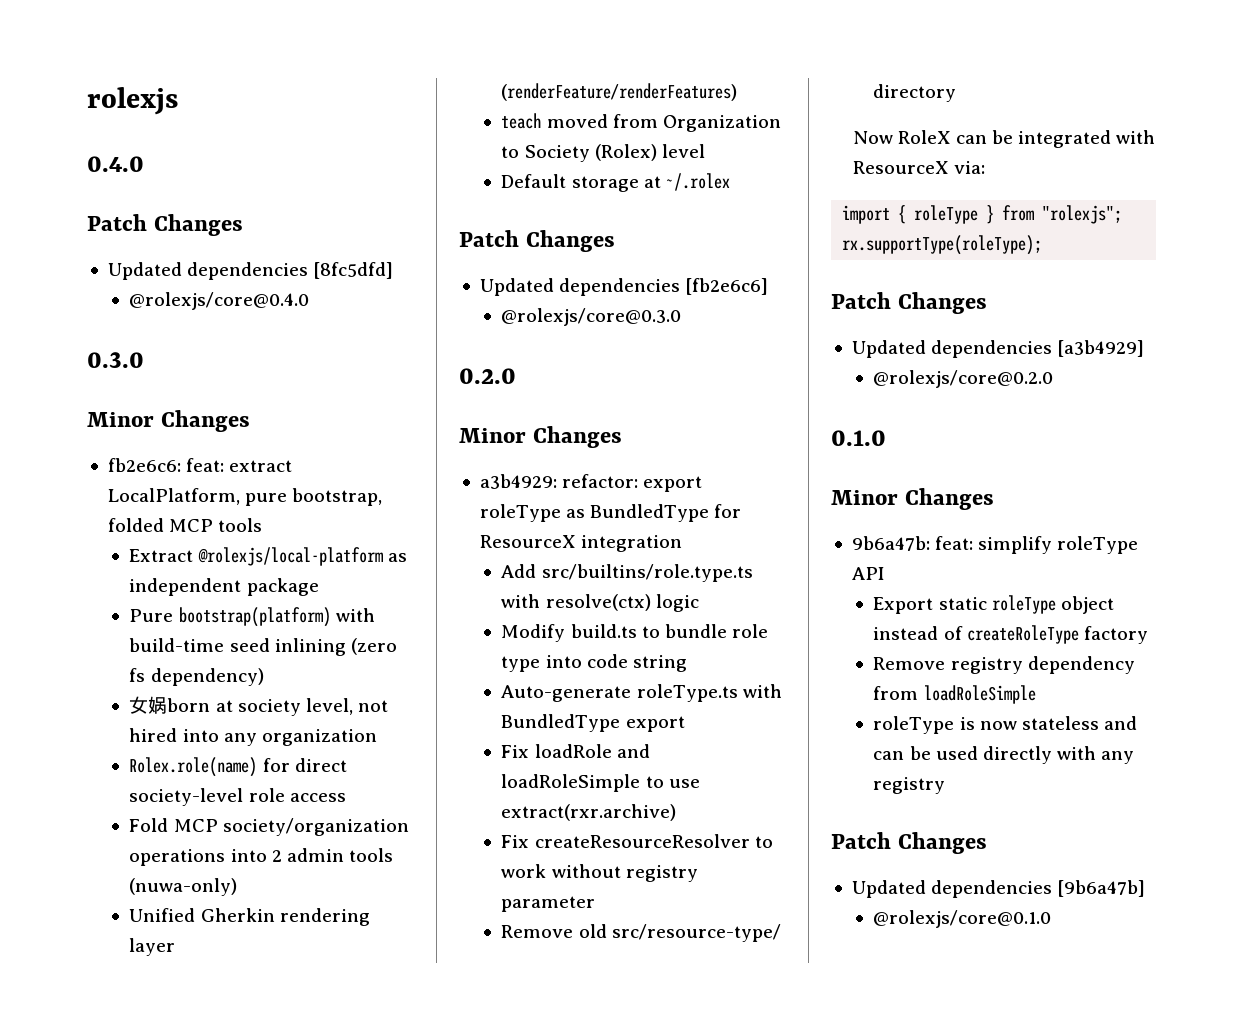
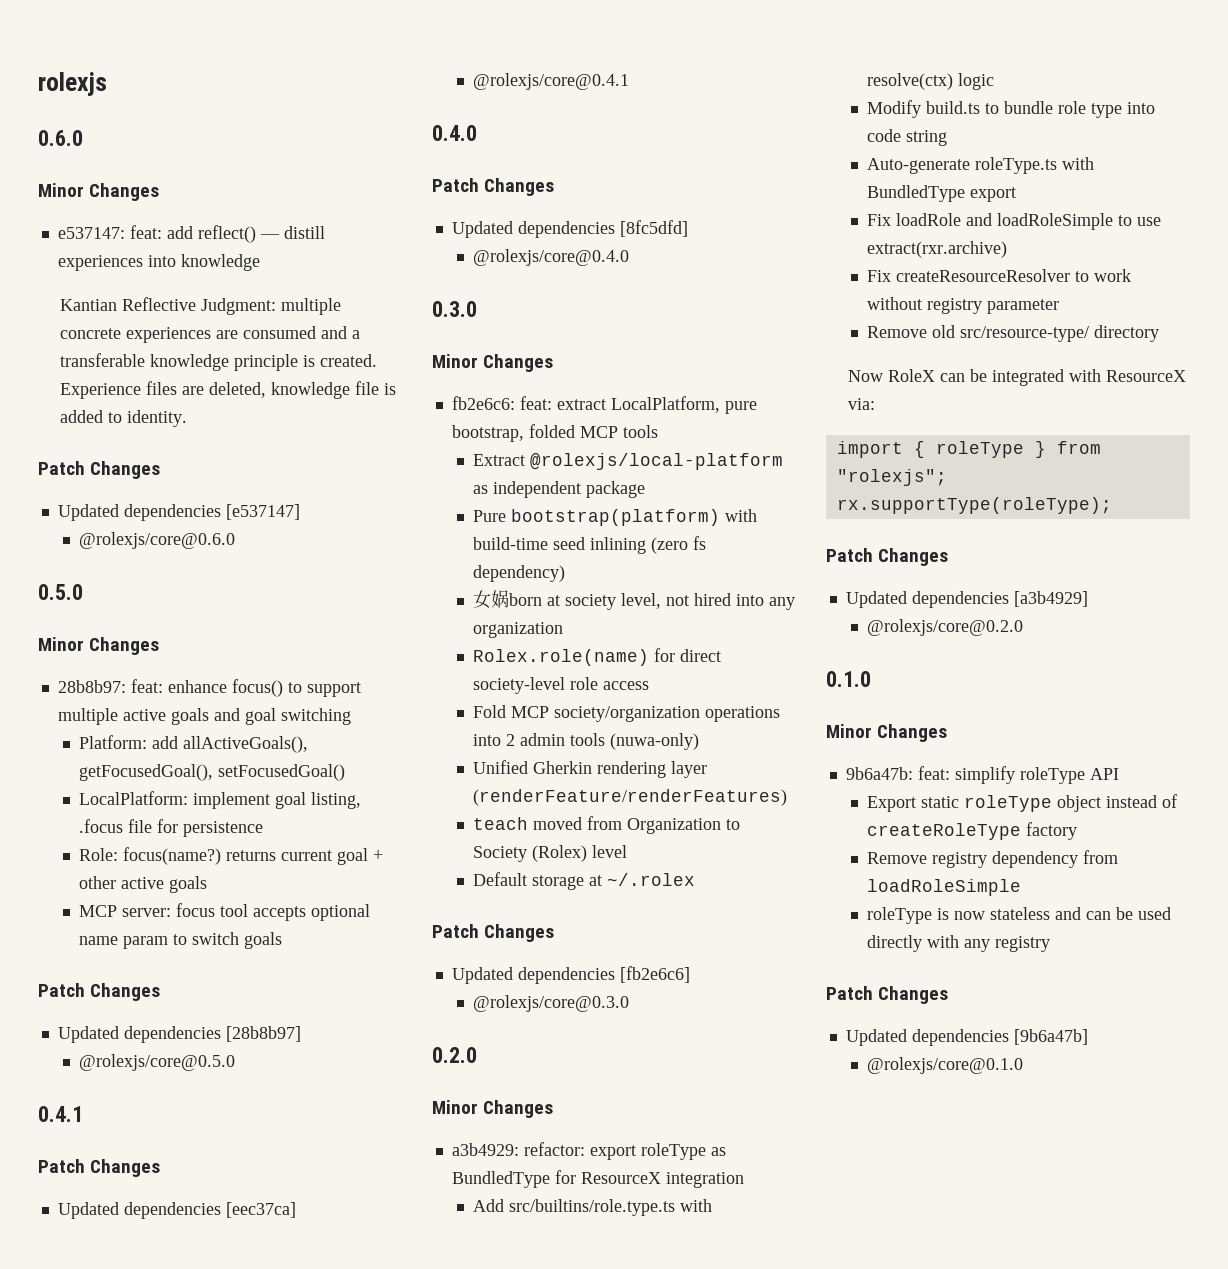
+ 0.6.0
+ Minor Changes
+ e537147: feat: add reflect() — distill experiences into knowledge
+ Kantian Reflective Judgment: multiple concrete experiences are consumed and a transferable knowledge principle is created. Experience files are deleted, knowledge file is added to identity.
+ Patch Changes
+ Updated dependencies [e537147]
+ @rolexjs/core@0.6.0
+ 0.5.0
+ Minor Changes
+ 28b8b97: feat: enhance focus() to support multiple active goals and goal switching
+ Platform: add allActiveGoals(), getFocusedGoal(), setFocusedGoal()
+ LocalPlatform: implement goal listing, .focus file for persistence
+ Role: focus(name?) returns current goal + other active goals
+ MCP server: focus tool accepts optional name param to switch goals
+ Patch Changes
+ Updated dependencies [28b8b97]
+ @rolexjs/core@0.5.0
+ 0.4.1
+ Patch Changes
+ Updated dependencies [eec37ca]
+ @rolexjs/core@0.4.1

